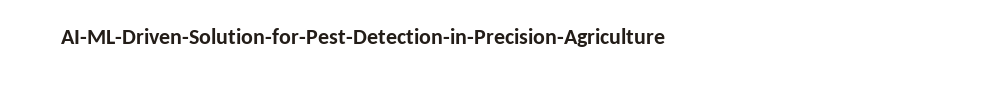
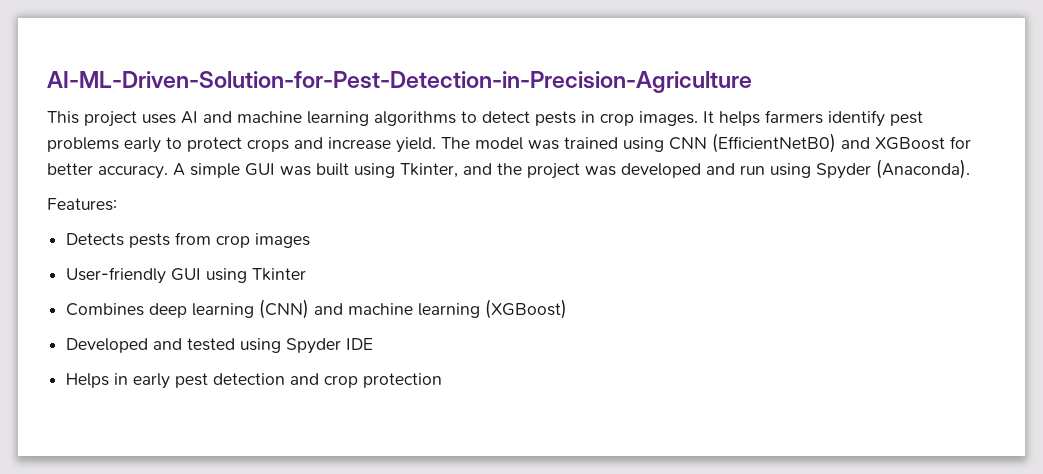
+ This project uses AI and machine learning algorithms to detect pests in crop images. It helps farmers identify pest problems early to protect crops and increase yield. The model was trained using CNN (EfficientNetB0) and XGBoost for better accuracy. A simple GUI was built using Tkinter, and the project was developed and run using Spyder (Anaconda).
+ Features:
+ Detects pests from crop images
+ User-friendly GUI using Tkinter
+ Combines deep learning (CNN) and machine learning (XGBoost)
+ Developed and tested using Spyder IDE
+ Helps in early pest detection and crop protection

